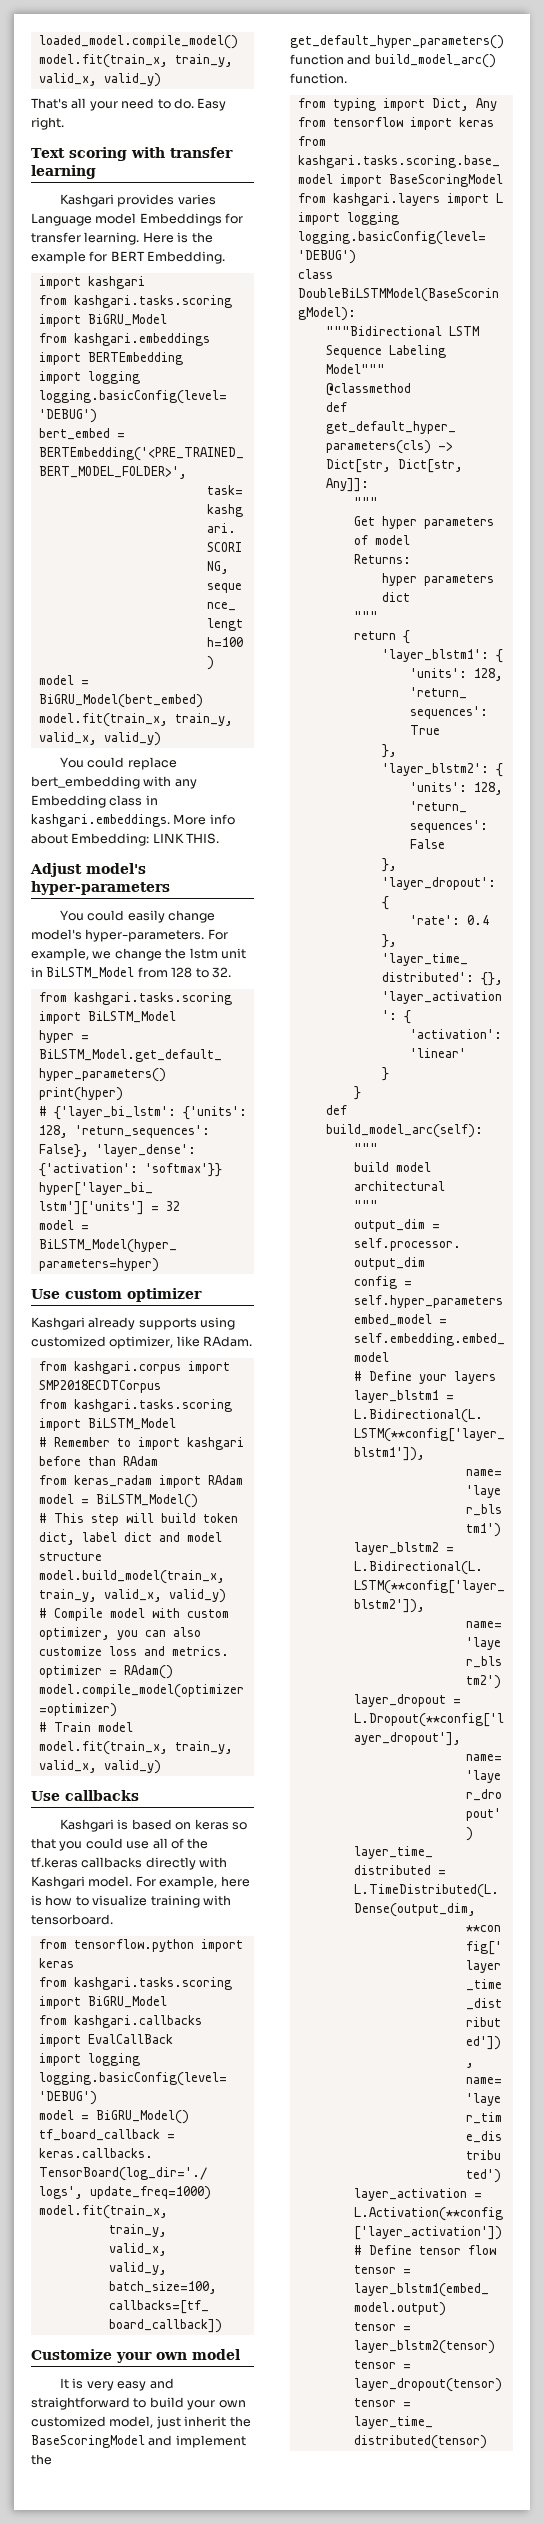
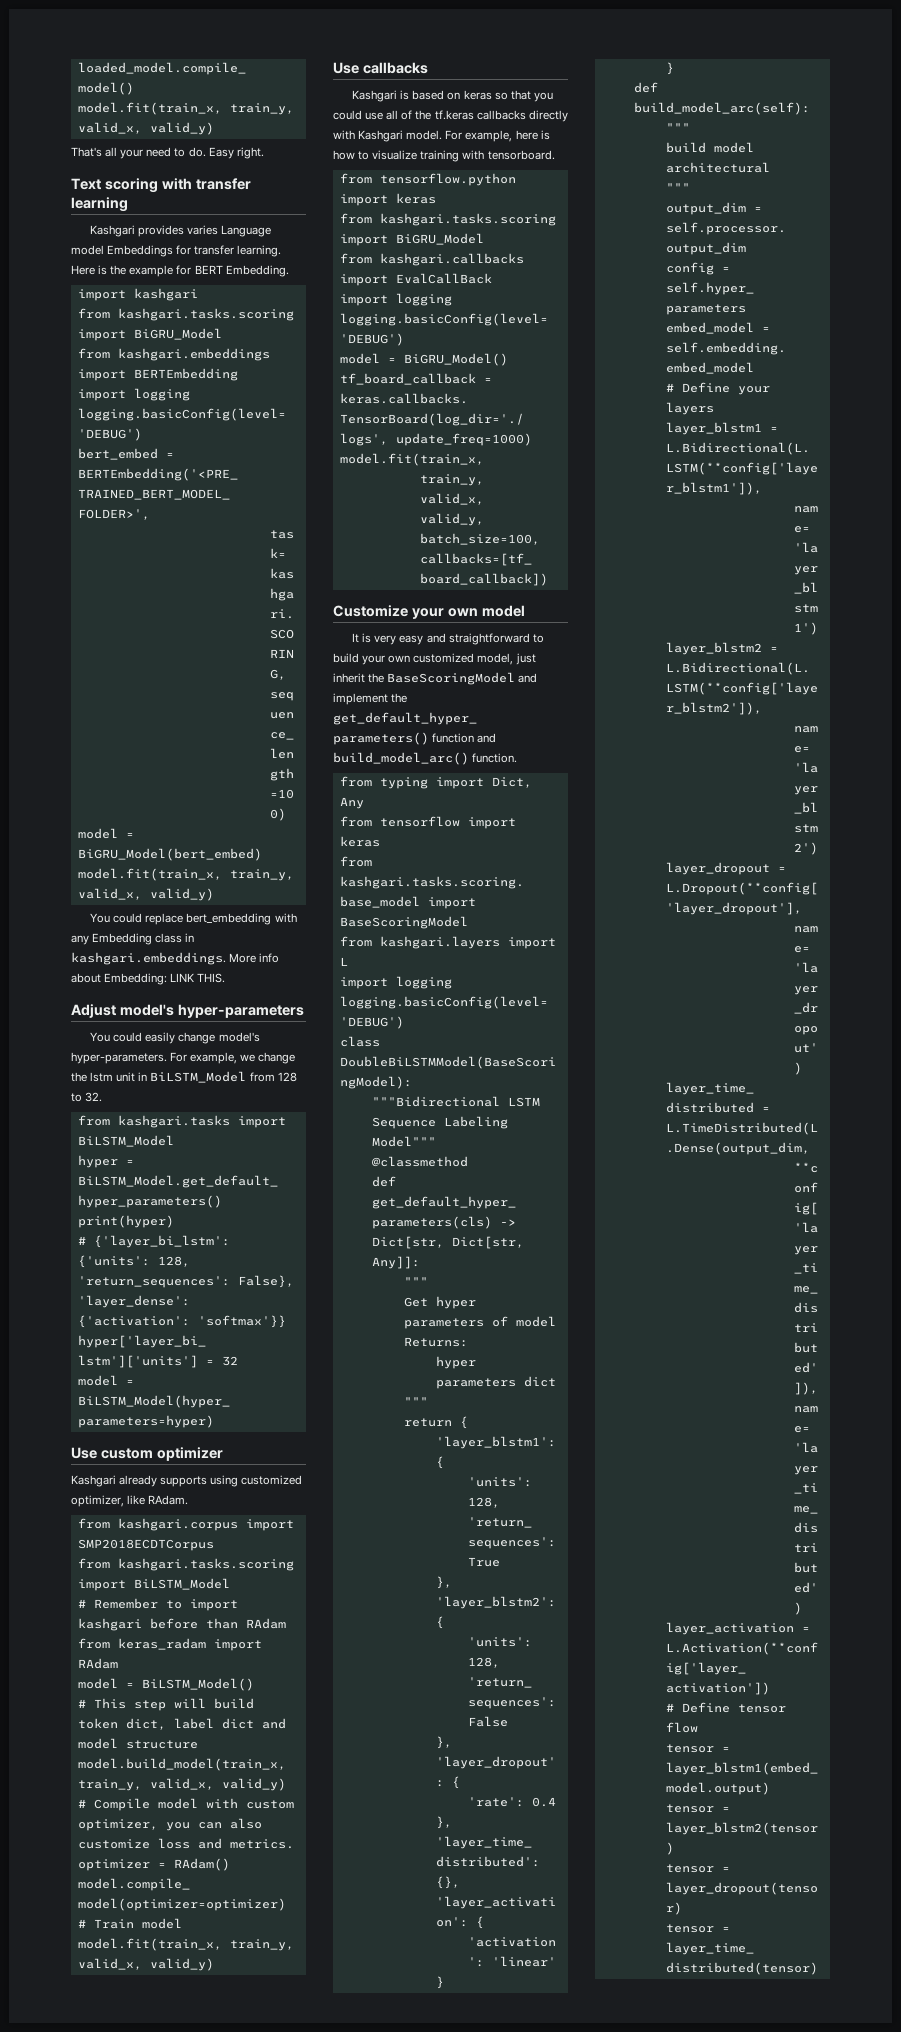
  For example, we change the lstm unit in BiLSTM_Model from 128 to 32.
- from kashgari.tasks.scoring import BiLSTM_Model
+ from kashgari.tasks import BiLSTM_Model

